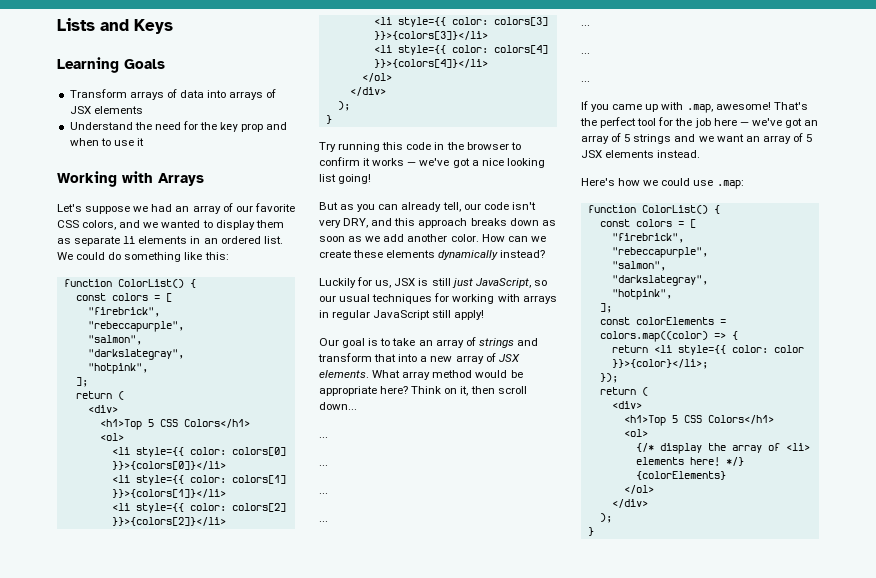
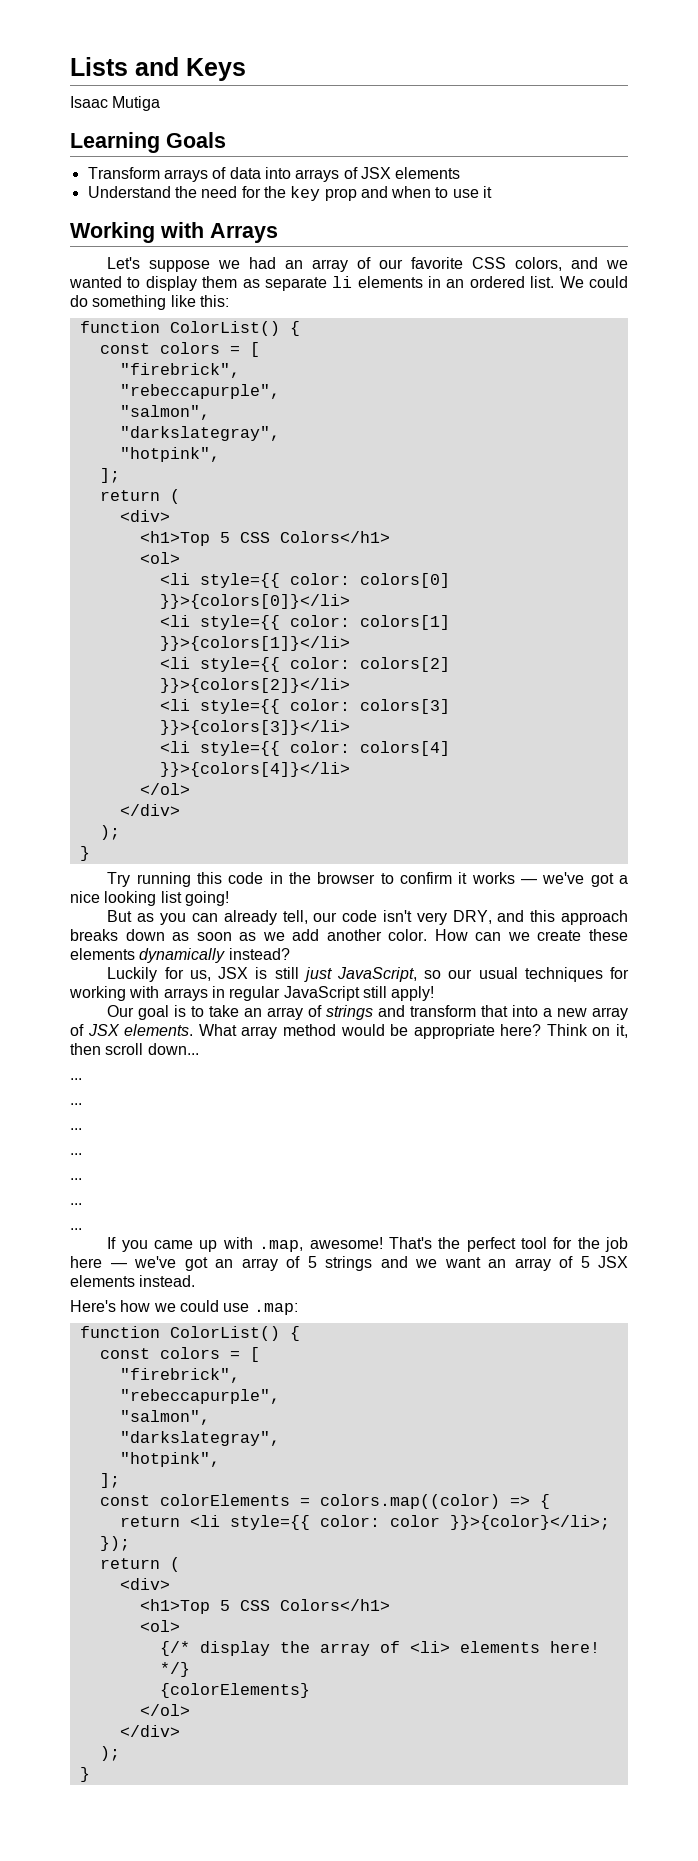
+ Isaac Mutiga

